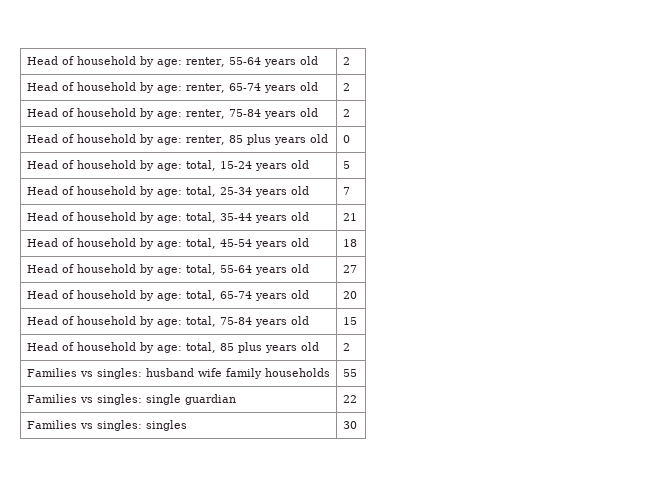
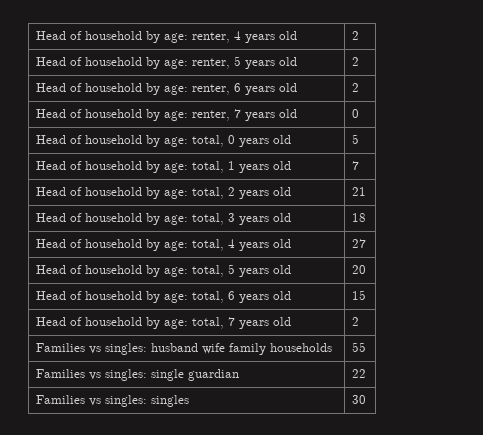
- Head of household by age: renter, 55-64 years old | 2
- Head of household by age: renter, 65-74 years old | 2
- Head of household by age: renter, 75-84 years old | 2
- Head of household by age: renter, 85 plus years old | 0
+ Head of household by age: renter, 4 years old | 2
+ Head of household by age: renter, 5 years old | 2
+ Head of household by age: renter, 6 years old | 2
+ Head of household by age: renter, 7 years old | 0
- Head of household by age: total, 15-24 years old | 5
+ Head of household by age: total, 0 years old | 5
- Head of household by age: total, 25-34 years old | 7
+ Head of household by age: total, 1 years old | 7
- Head of household by age: total, 35-44 years old | 21
+ Head of household by age: total, 2 years old | 21
- Head of household by age: total, 45-54 years old | 18
+ Head of household by age: total, 3 years old | 18
- Head of household by age: total, 55-64 years old | 27
+ Head of household by age: total, 4 years old | 27
- Head of household by age: total, 65-74 years old | 20
+ Head of household by age: total, 5 years old | 20
- Head of household by age: total, 75-84 years old | 15
+ Head of household by age: total, 6 years old | 15
- Head of household by age: total, 85 plus years old | 2
+ Head of household by age: total, 7 years old | 2

